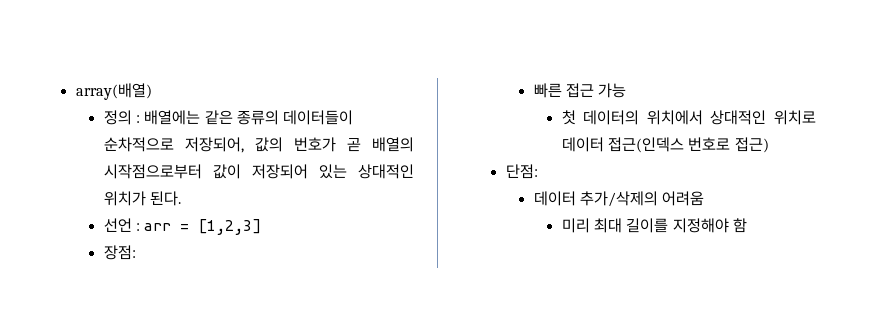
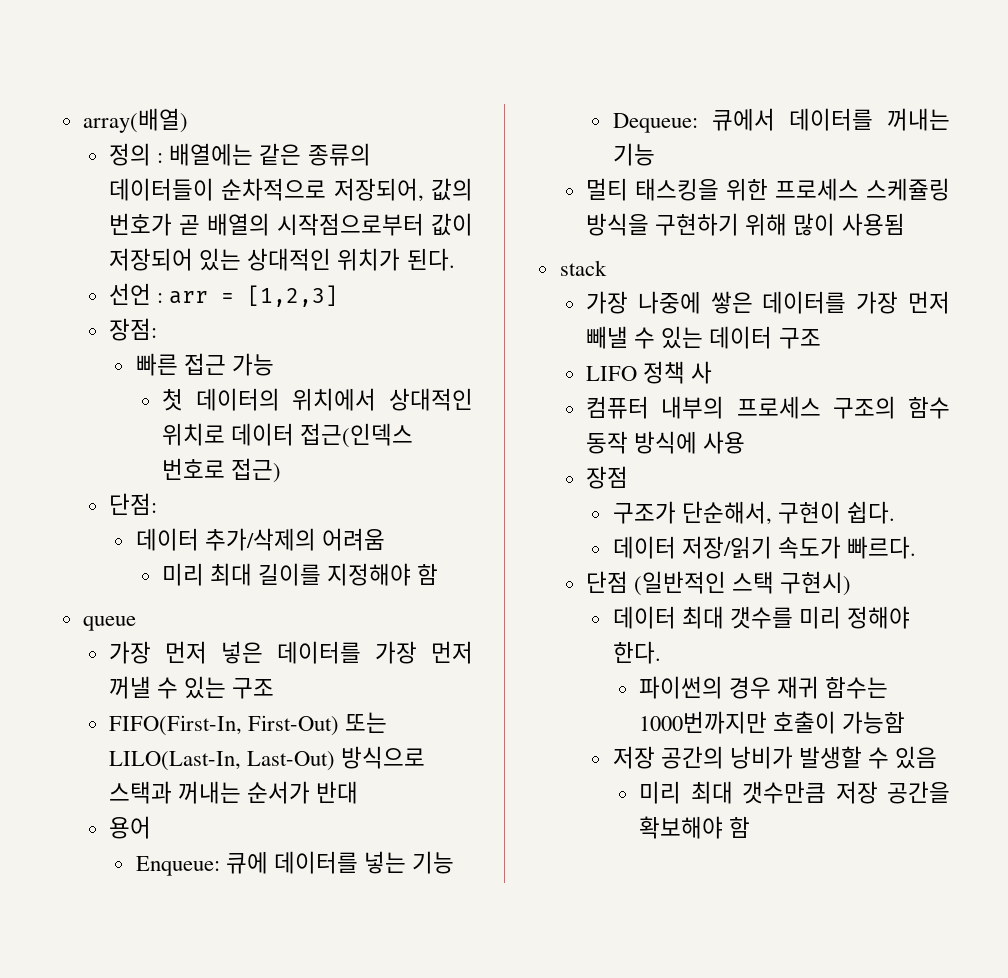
+ queue
+ 가장 먼저 넣은 데이터를 가장 먼저 꺼낼 수 있는 구조
+ FIFO(First-In, First-Out) 또는 LILO(Last-In, Last-Out) 방식으로 스택과 꺼내는 순서가 반대
+ 용어
+ Enqueue: 큐에 데이터를 넣는 기능
+ Dequeue: 큐에서 데이터를 꺼내는 기능
+ 멀티 태스킹을 위한 프로세스 스케쥴링 방식을 구현하기 위해 많이 사용됨
+ stack
+ 가장 나중에 쌓은 데이터를 가장 먼저 빼낼 수 있는 데이터 구조
+ LIFO 정책 사
+ 컴퓨터 내부의 프로세스 구조의 함수 동작 방식에 사용
+ 장점
+ 구조가 단순해서, 구현이 쉽다.
+ 데이터 저장/읽기 속도가 빠르다.
+ 단점 (일반적인 스택 구현시)
+ 데이터 최대 갯수를 미리 정해야 한다.
+ 파이썬의 경우 재귀 함수는 1000번까지만 호출이 가능함
+ 저장 공간의 낭비가 발생할 수 있음
+ 미리 최대 갯수만큼 저장 공간을 확보해야 함

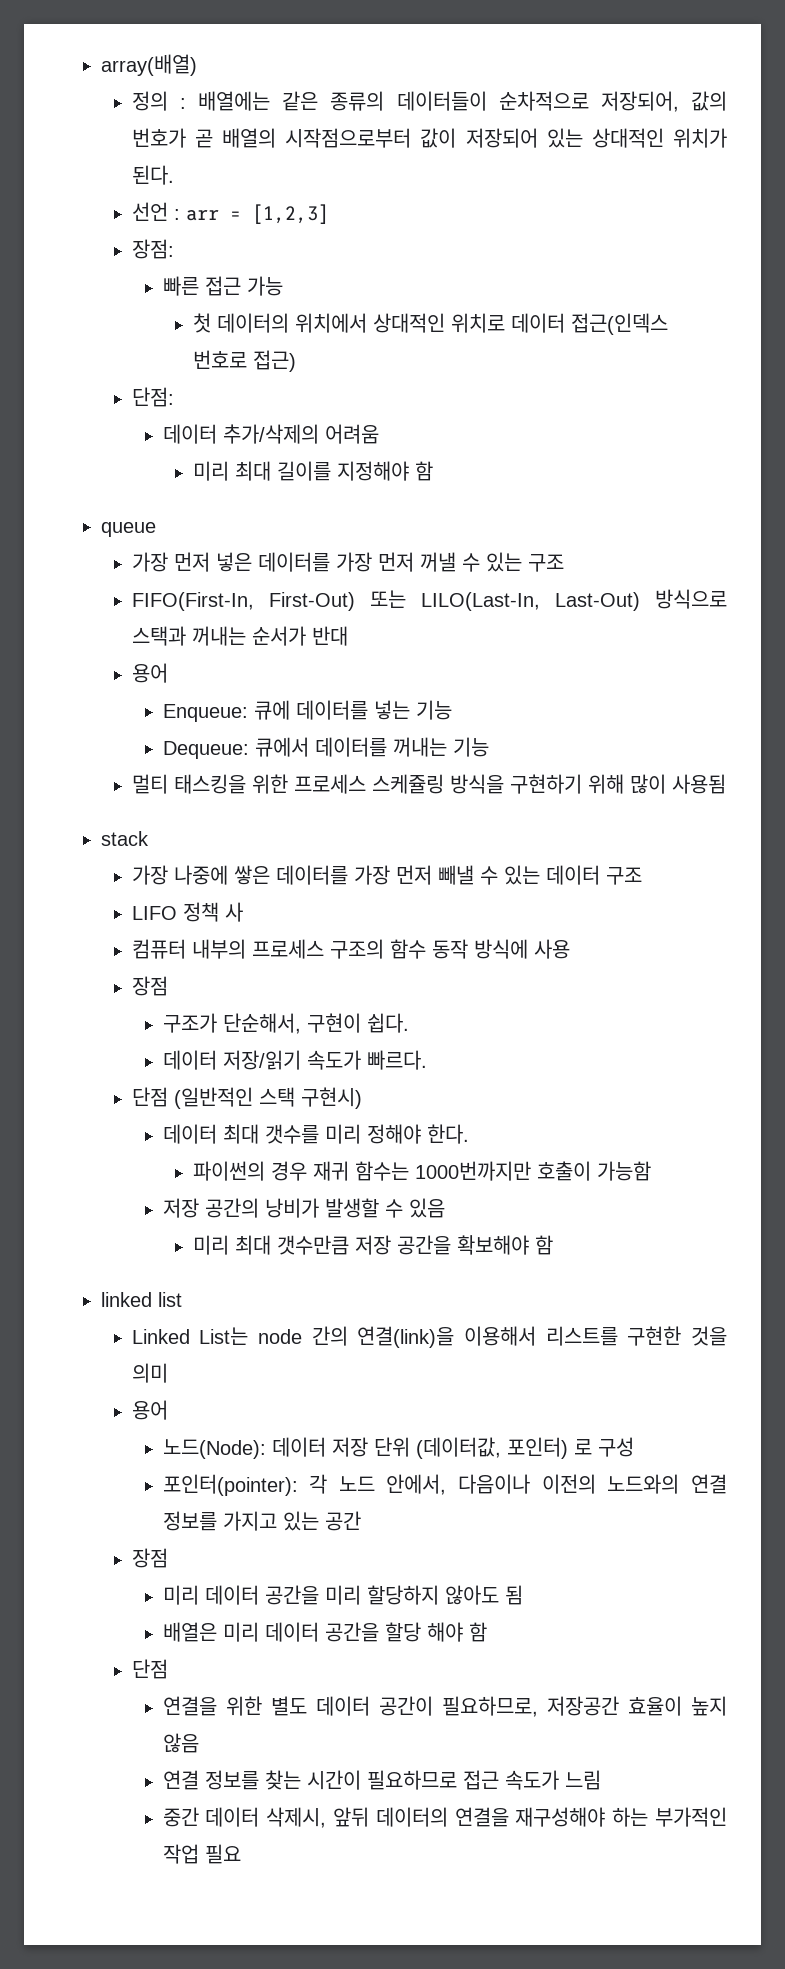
+ linked list
+ Linked List는 node 간의 연결(link)을 이용해서 리스트를 구현한 것을 의미
+ 용어
+ 노드(Node): 데이터 저장 단위 (데이터값, 포인터) 로 구성
+ 포인터(pointer): 각 노드 안에서, 다음이나 이전의 노드와의 연결 정보를 가지고 있는 공간
+ 장점
+ 미리 데이터 공간을 미리 할당하지 않아도 됨
+ 배열은 미리 데이터 공간을 할당 해야 함
+ 단점
+ 연결을 위한 별도 데이터 공간이 필요하므로, 저장공간 효율이 높지 않음
+ 연결 정보를 찾는 시간이 필요하므로 접근 속도가 느림
+ 중간 데이터 삭제시, 앞뒤 데이터의 연결을 재구성해야 하는 부가적인 작업 필요

